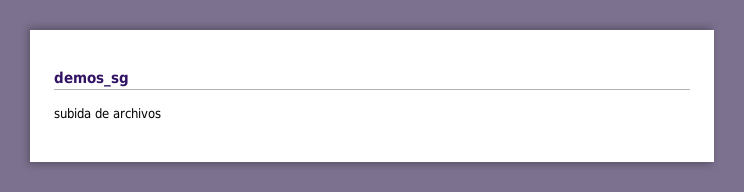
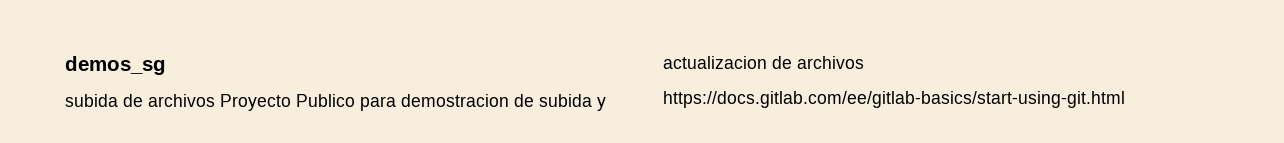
- subida de archivos
+ subida de archivos Proyecto Publico para demostracion de subida y actualizacion de archivos
+ https://docs.gitlab.com/ee/gitlab-basics/start-using-git.html

